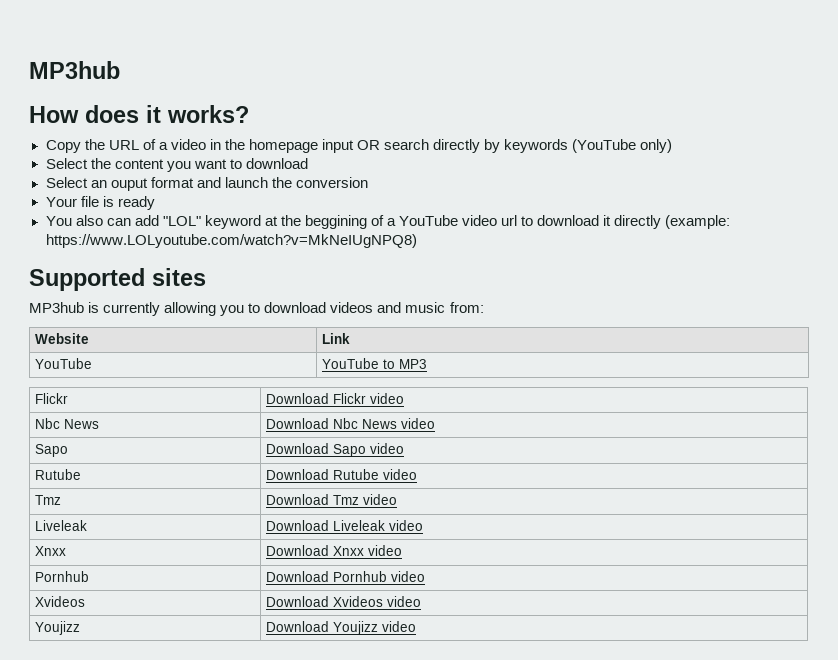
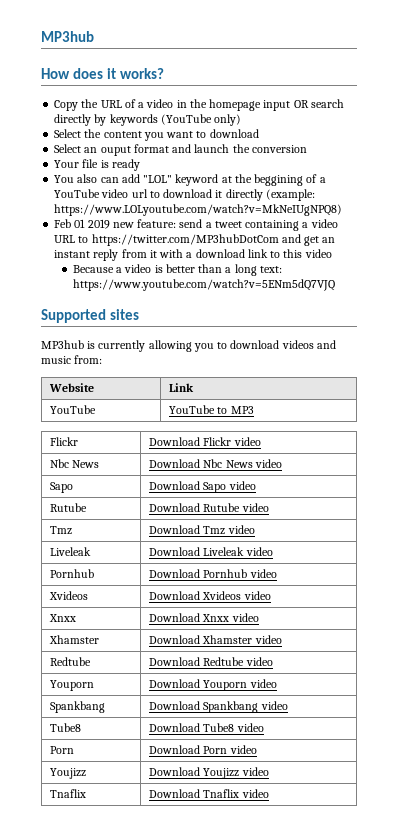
+ Feb 01 2019 new feature: send a tweet containing a video URL to https://twitter.com/MP3hubDotCom and get an instant reply from it with a download link to this video
+ Because a video is better than a long text: https://www.youtube.com/watch?v=5ENm5dQ7VJQ
- Xnxx | Download Xnxx video
+ Xnxx | Download Xnxx video
+ Xhamster | Download Xhamster video
+ Redtube | Download Redtube video
+ Youporn | Download Youporn video
+ Spankbang | Download Spankbang video
+ Tube8 | Download Tube8 video
+ Porn | Download Porn video
+ Tnaflix | Download Tnaflix video

